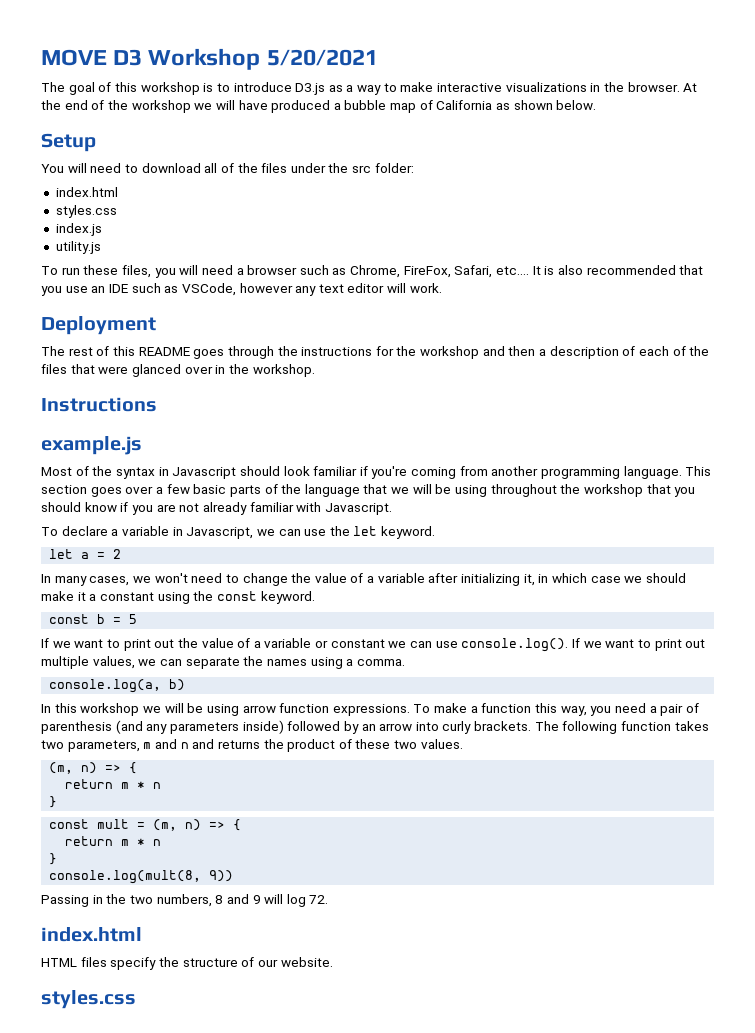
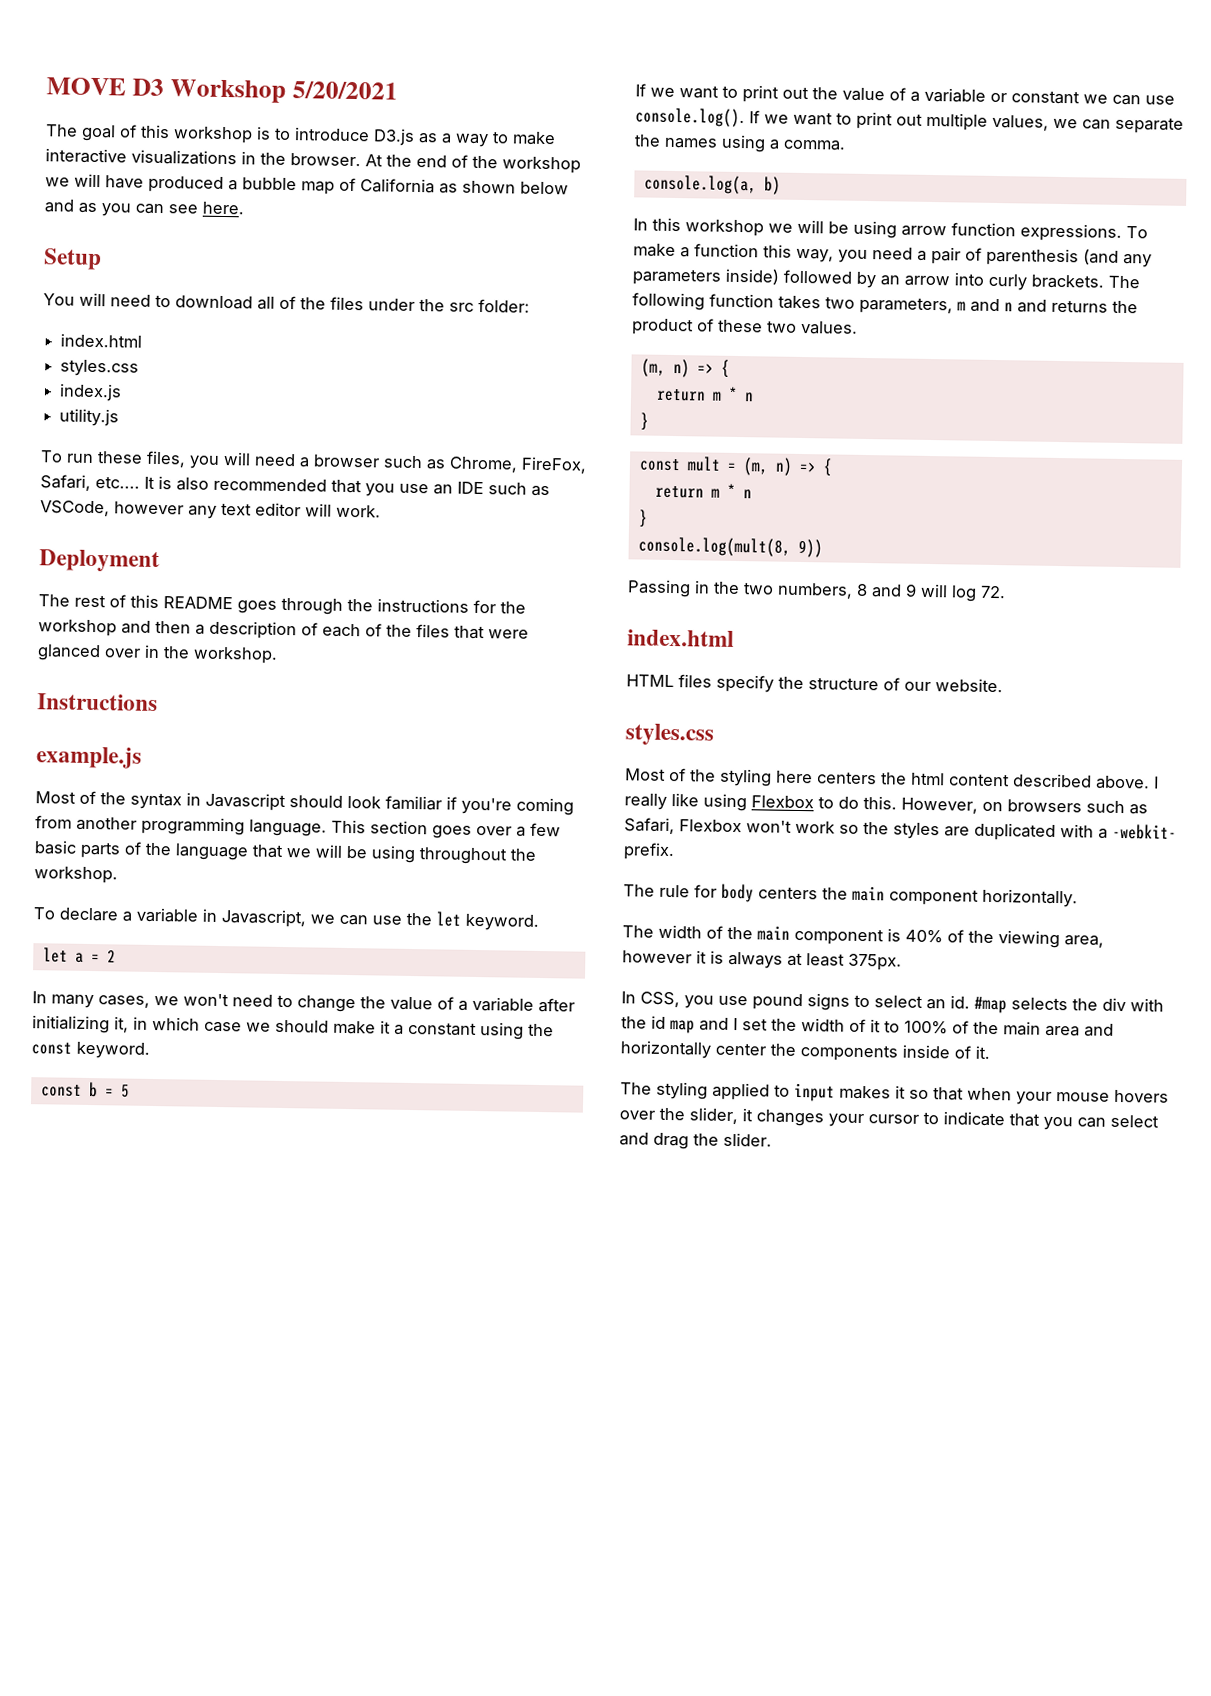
- At the end of the workshop we will have produced a bubble map of California as shown below.
+ At the end of the workshop we will have produced a bubble map of California as shown below and as you can see here.
- This section goes over a few basic parts of the language that we will be using throughout the workshop that you should know if you are not already familiar with Javascript.
+ This section goes over a few basic parts of the language that we will be using throughout the workshop.
+ Most of the styling here centers the html content described above. I really like using Flexbox to do this. However, on browsers such as Safari, Flexbox won't work so the styles are duplicated with a -webkit- prefix.
+ The rule for body centers the main component horizontally.
+ The width of the main component is 40% of the viewing area, however it is always at least 375px.
+ In CSS, you use pound signs to select an id. #map selects the div with the id map and I set the width of it to 100% of the main area and horizontally center the components inside of it.
+ The styling applied to input makes it so that when your mouse hovers over the slider, it changes your cursor to indicate that you can select and drag the slider.

